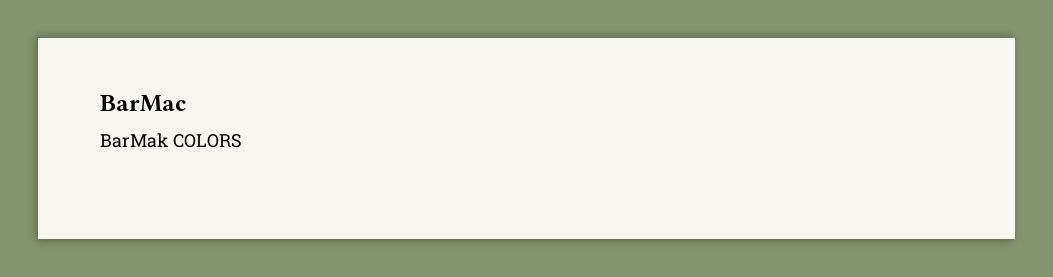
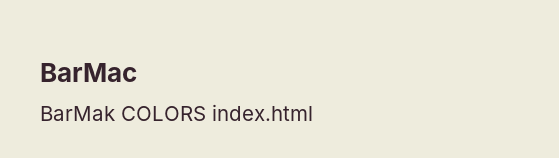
- BarMak COLORS
+ BarMak COLORS index.html

